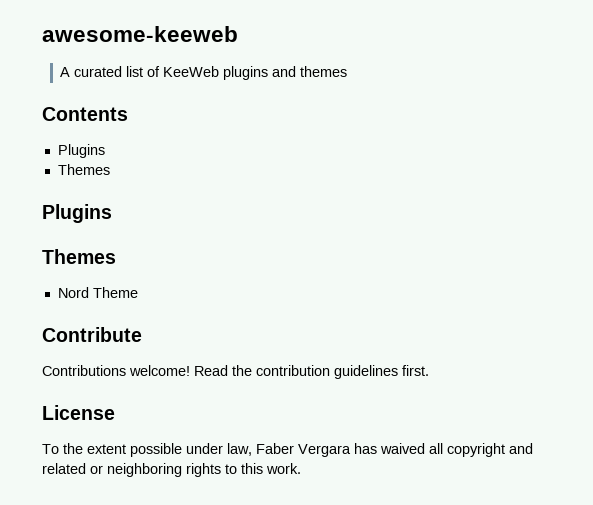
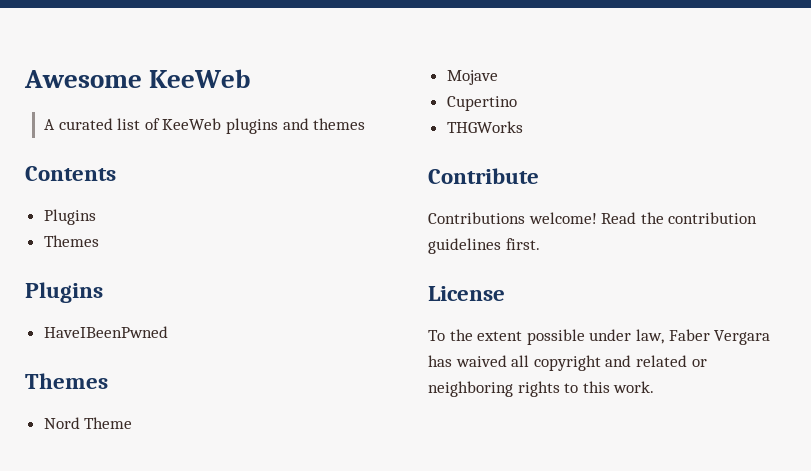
- awesome-keeweb
+ Awesome KeeWeb
+ HaveIBeenPwned
+ Mojave
+ Cupertino
+ THGWorks

